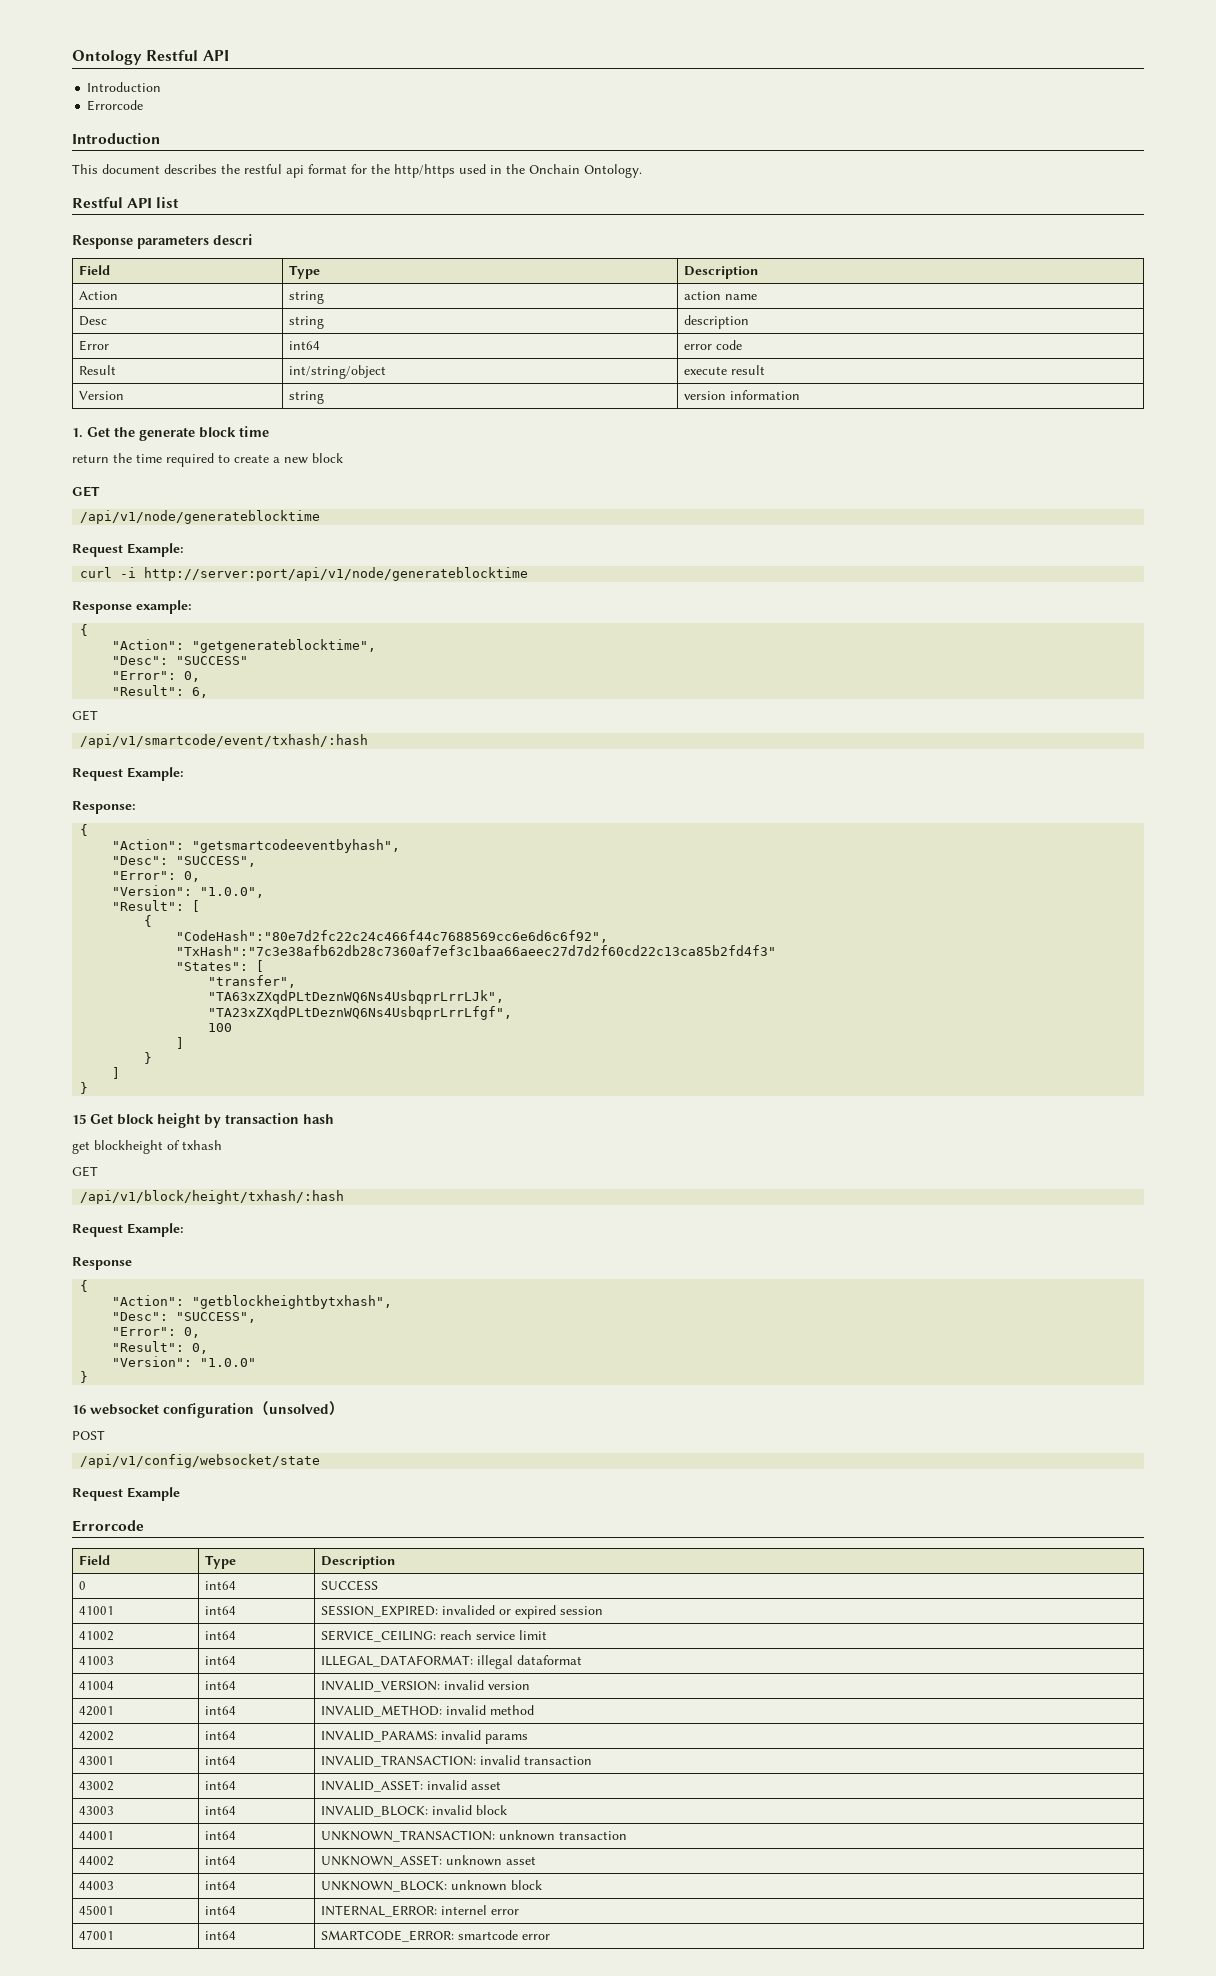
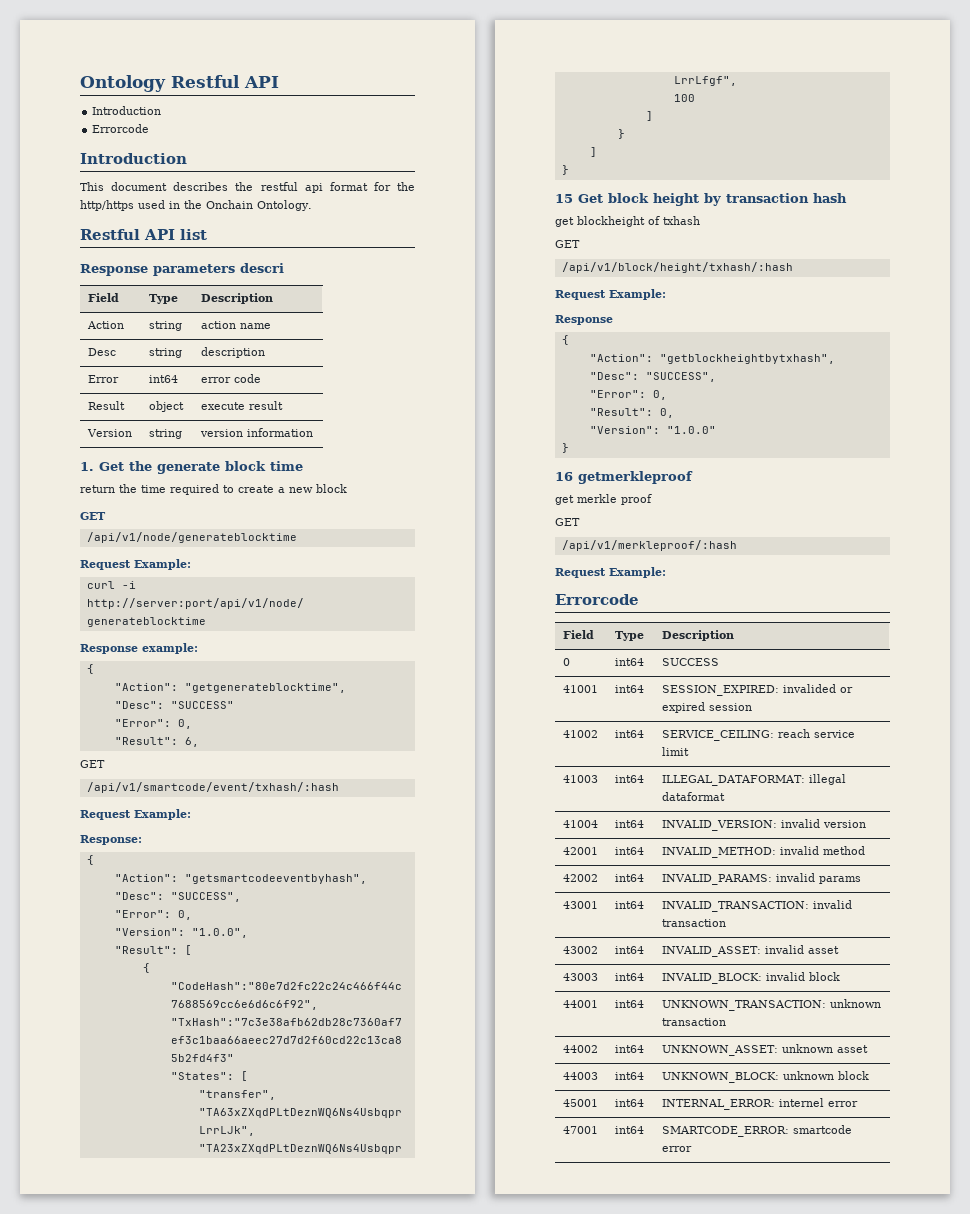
- Result | int/string/object | execute result
+ Result | object | execute result
- 16 websocket configuration（unsolved）
- POST
- /api/v1/config/websocket/state
- Request Example
+ 16 getmerkleproof
+ get merkle proof
+ GET
+ /api/v1/merkleproof/:hash
+ Request Example:

